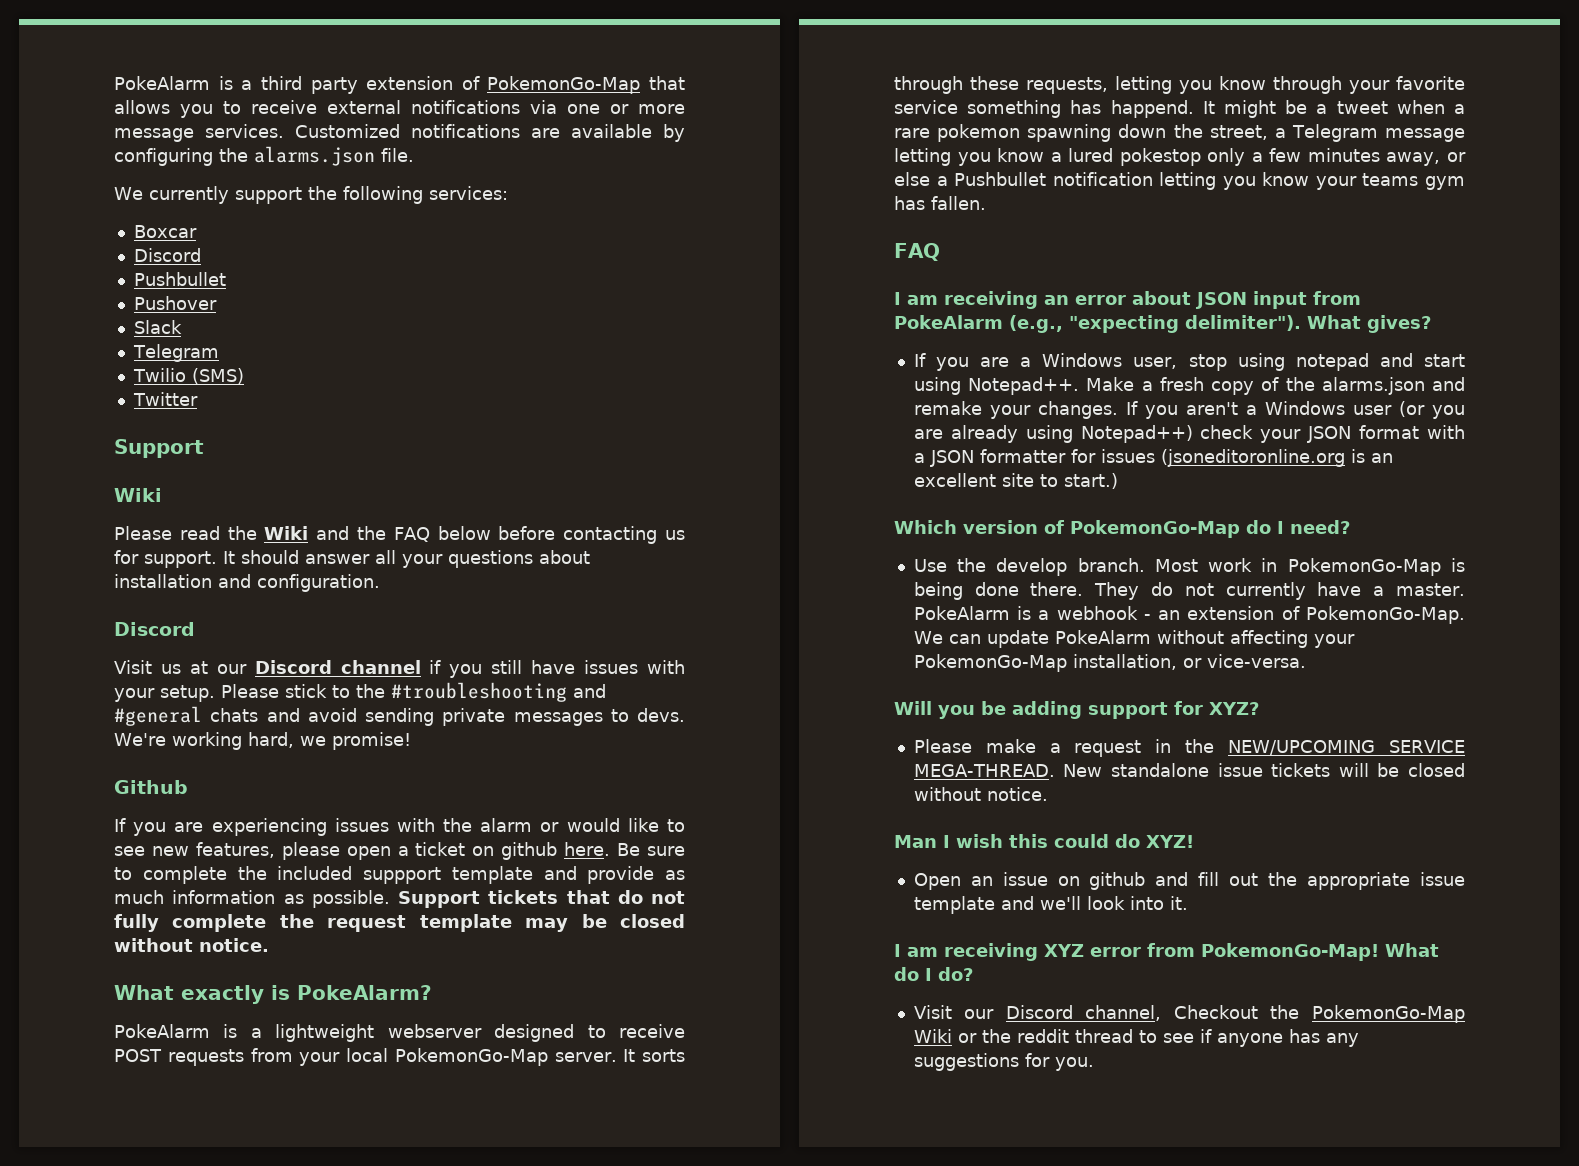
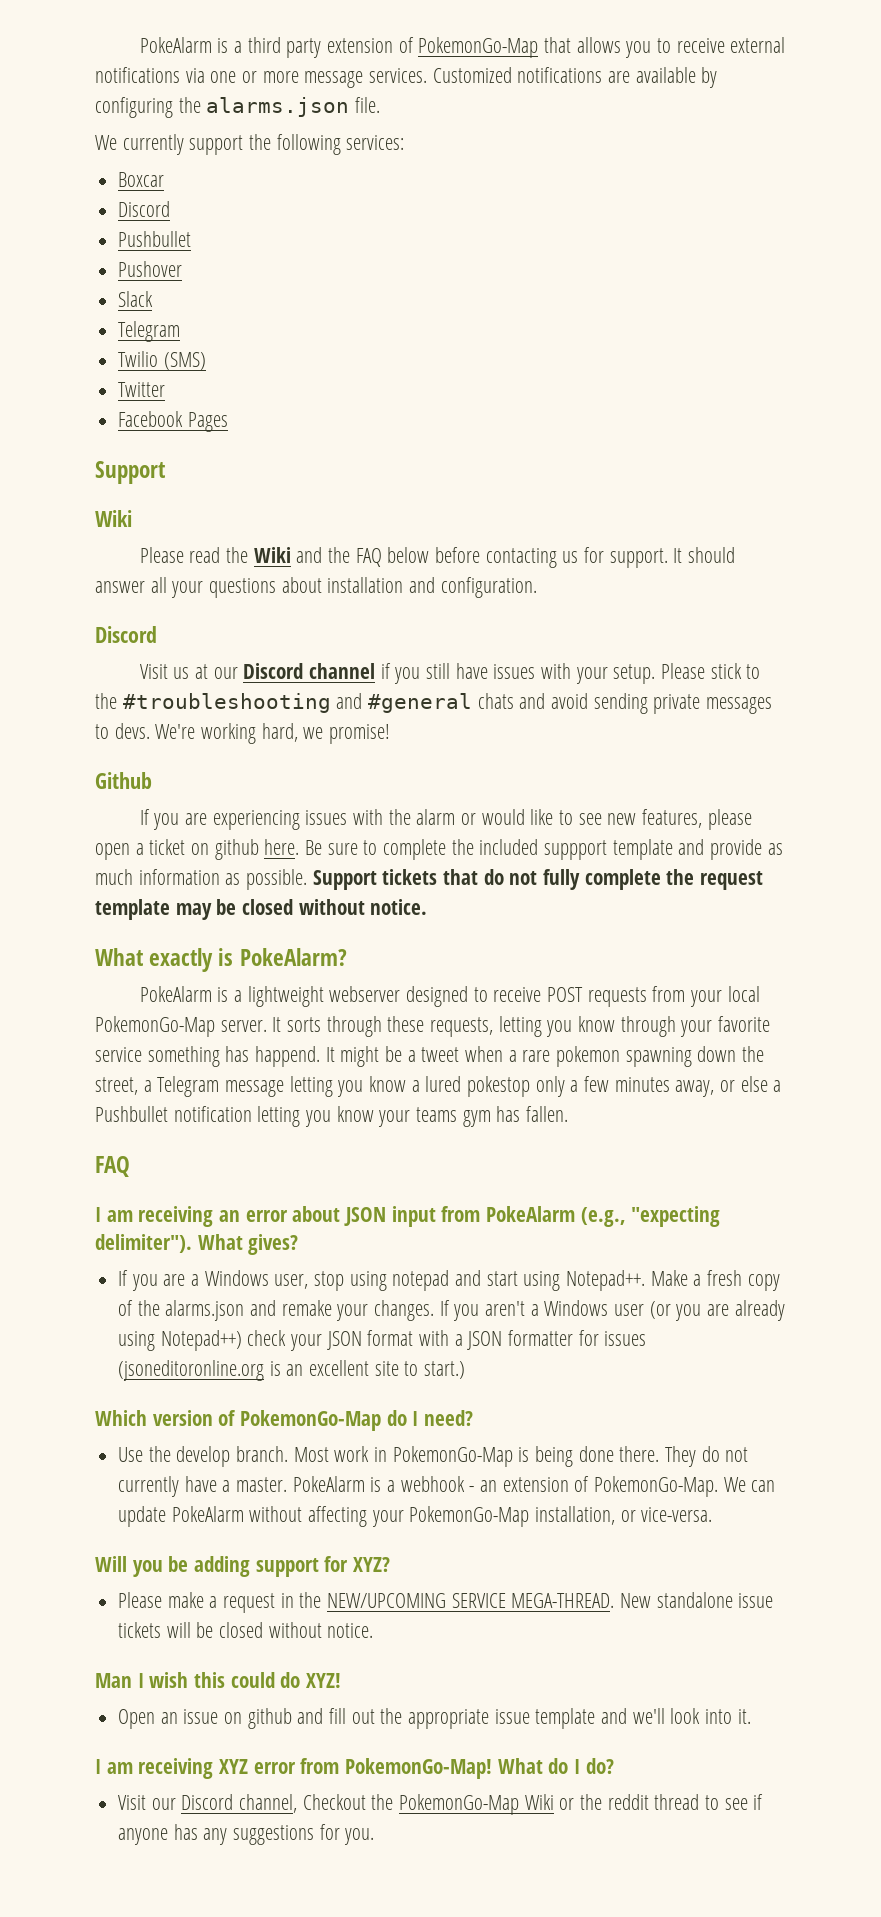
+ Facebook Pages

